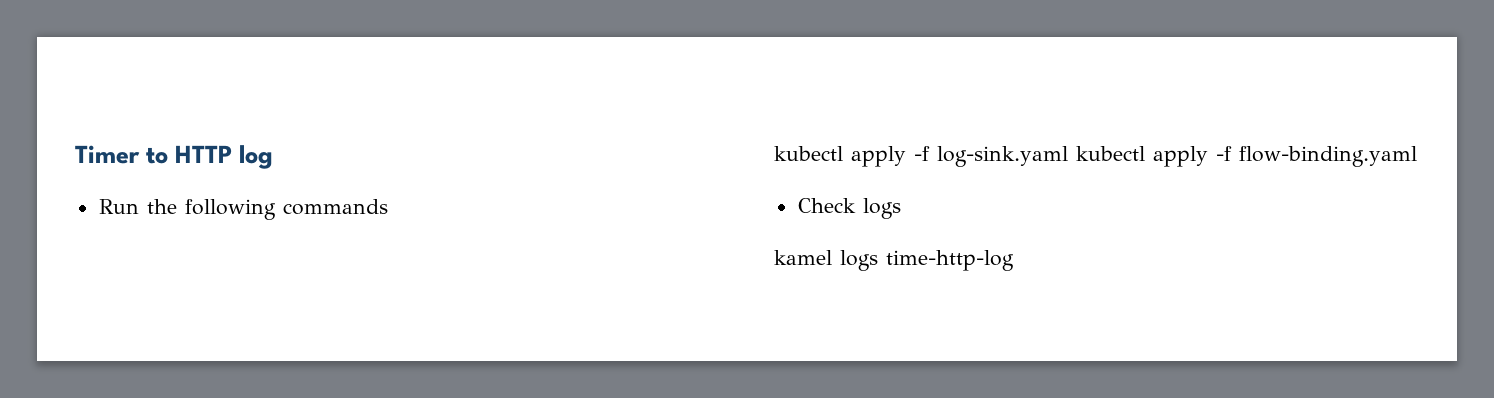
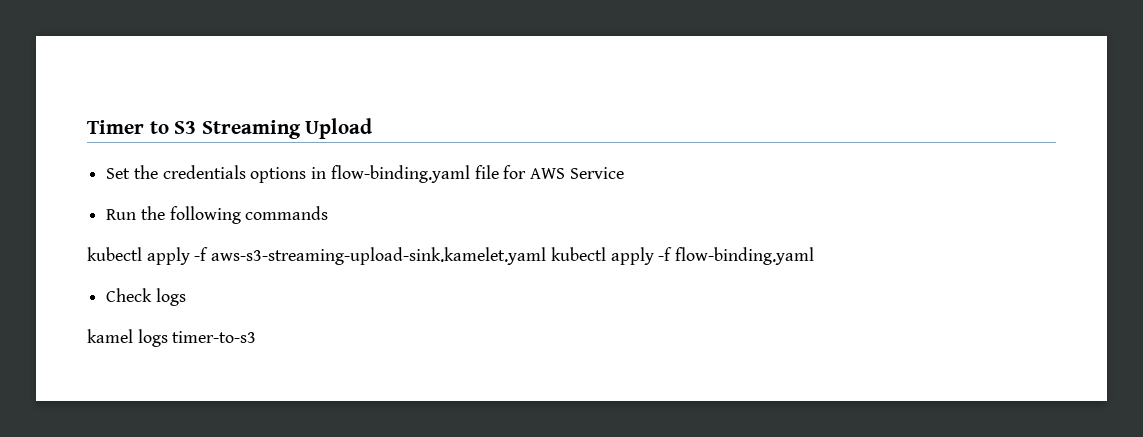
- Timer to HTTP log
+ Timer to S3 Streaming Upload
+ Set the credentials options in flow-binding.yaml file for AWS Service
- kubectl apply -f log-sink.yaml kubectl apply -f flow-binding.yaml
+ kubectl apply -f aws-s3-streaming-upload-sink.kamelet.yaml kubectl apply -f flow-binding.yaml
- kamel logs time-http-log
+ kamel logs timer-to-s3

